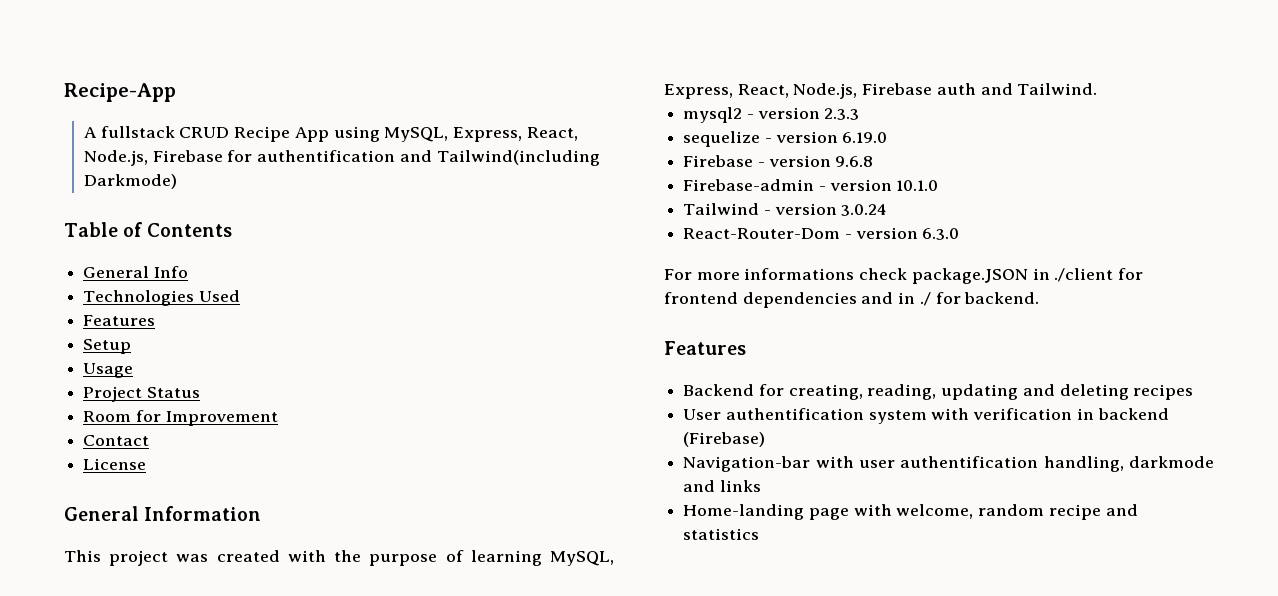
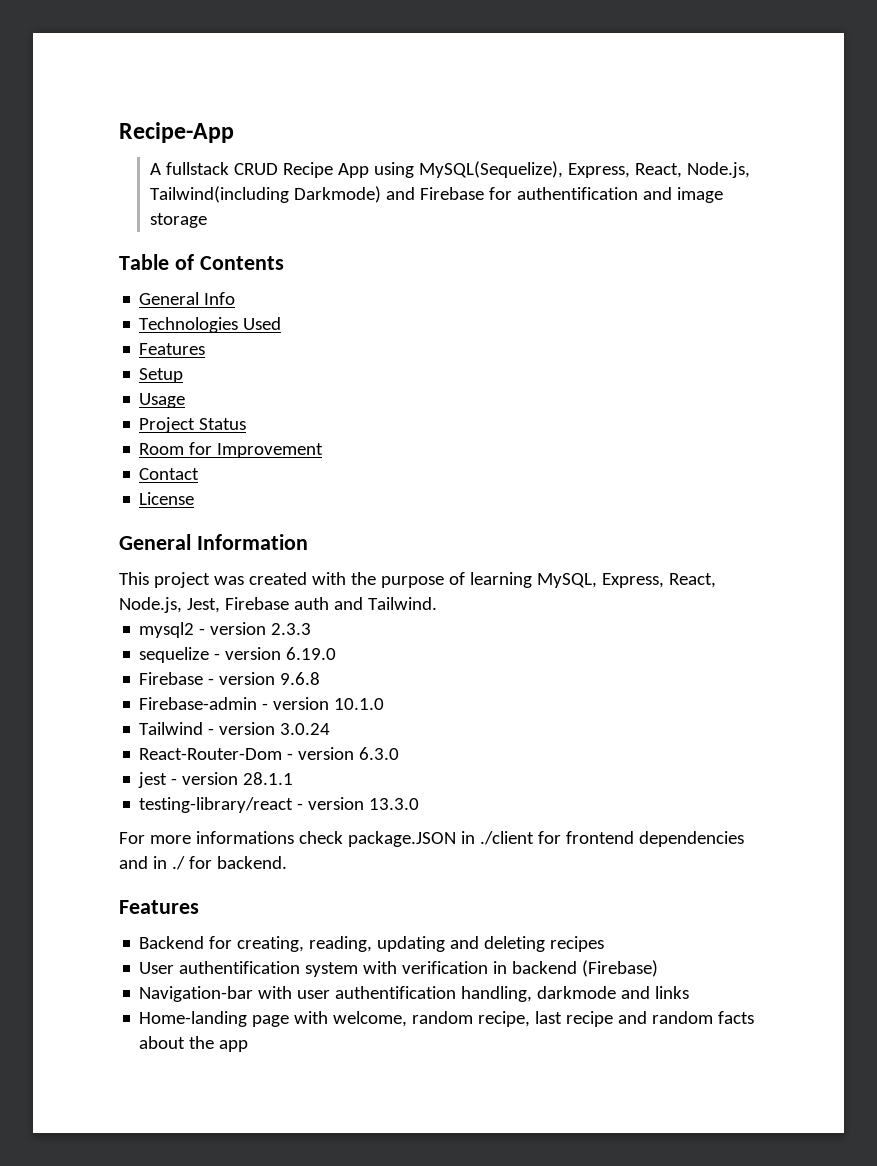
- A fullstack CRUD Recipe App using MySQL, Express, React, Node.js, Firebase for authentification and Tailwind(including Darkmode)
+ A fullstack CRUD Recipe App using MySQL(Sequelize), Express, React, Node.js, Tailwind(including Darkmode) and Firebase for authentification and image storage
- This project was created with the purpose of learning MySQL, Express, React, Node.js, Firebase auth and Tailwind.
+ This project was created with the purpose of learning MySQL, Express, React, Node.js, Jest, Firebase auth and Tailwind.
+ jest - version 28.1.1
+ testing-library/react - version 13.3.0
- Home-landing page with welcome, random recipe and statistics
+ Home-landing page with welcome, random recipe, last recipe and random facts about the app

